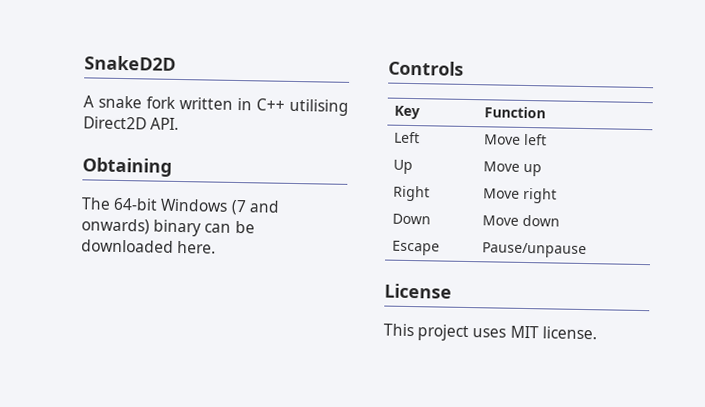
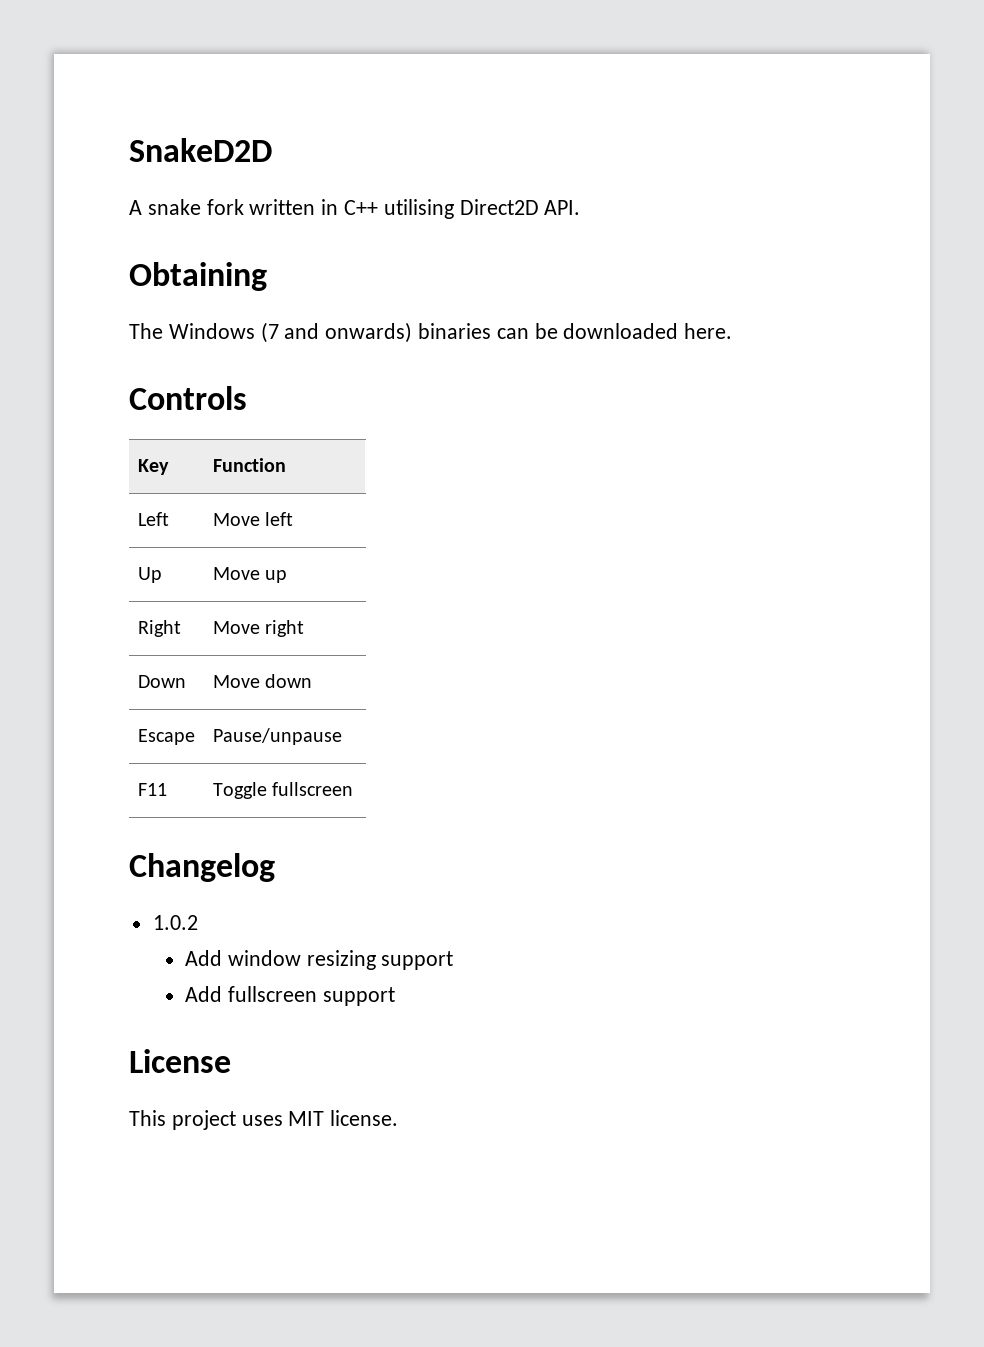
- The 64-bit Windows (7 and onwards) binary can be downloaded here.
+ The Windows (7 and onwards) binaries can be downloaded here.
+ F11 | Toggle fullscreen
+ Changelog
+ 1.0.2
+ Add window resizing support
+ Add fullscreen support

